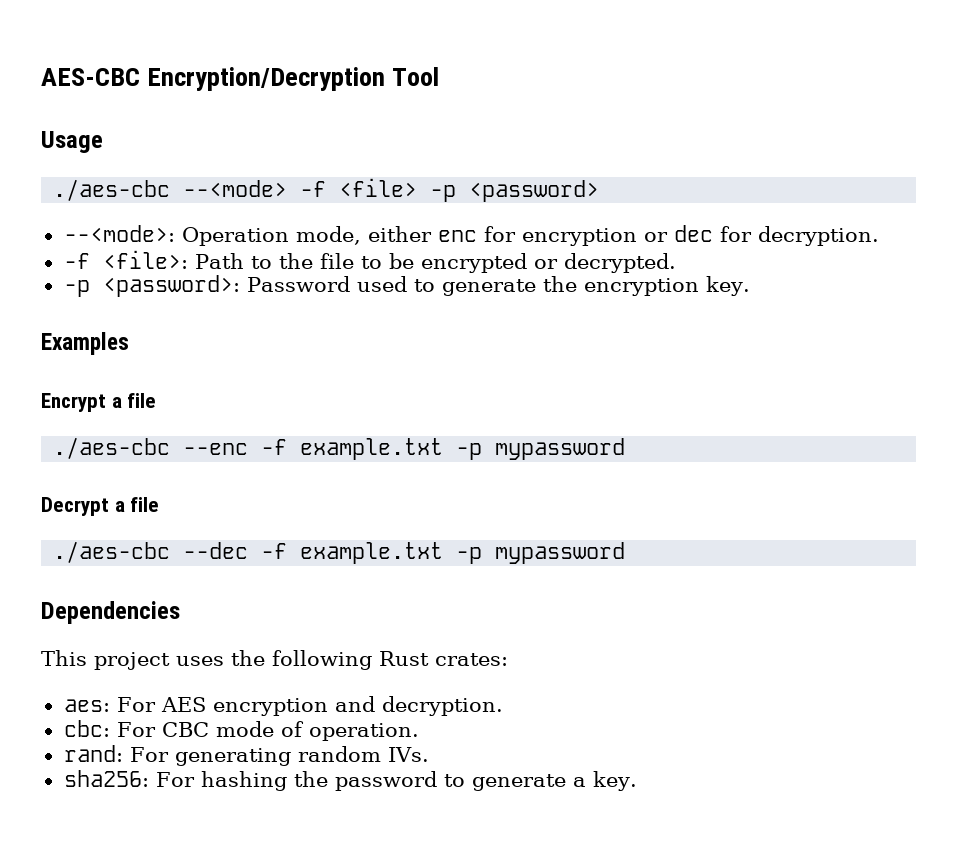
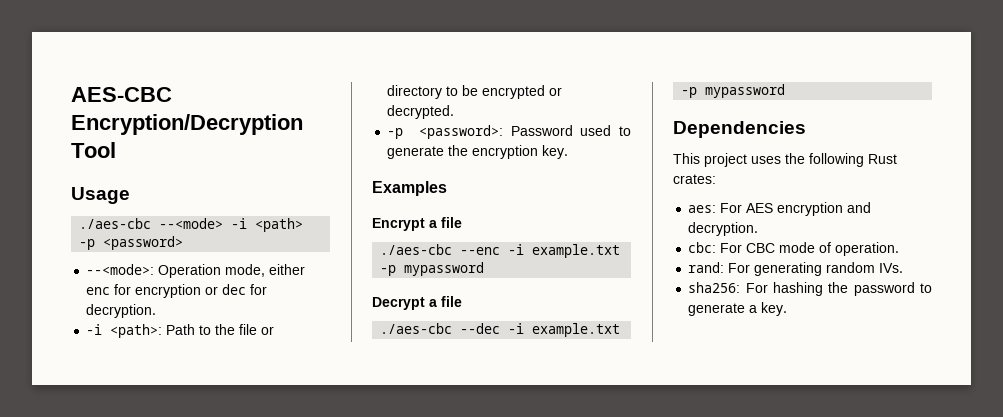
- ./aes-cbc --<mode> -f <file> -p <password>
+ ./aes-cbc --<mode> -i <path> -p <password>
- -f <file>: Path to the file to be encrypted or decrypted.
+ -i <path>: Path to the file or directory to be encrypted or decrypted.
- ./aes-cbc --enc -f example.txt -p mypassword
+ ./aes-cbc --enc -i example.txt -p mypassword
- ./aes-cbc --dec -f example.txt -p mypassword
+ ./aes-cbc --dec -i example.txt -p mypassword

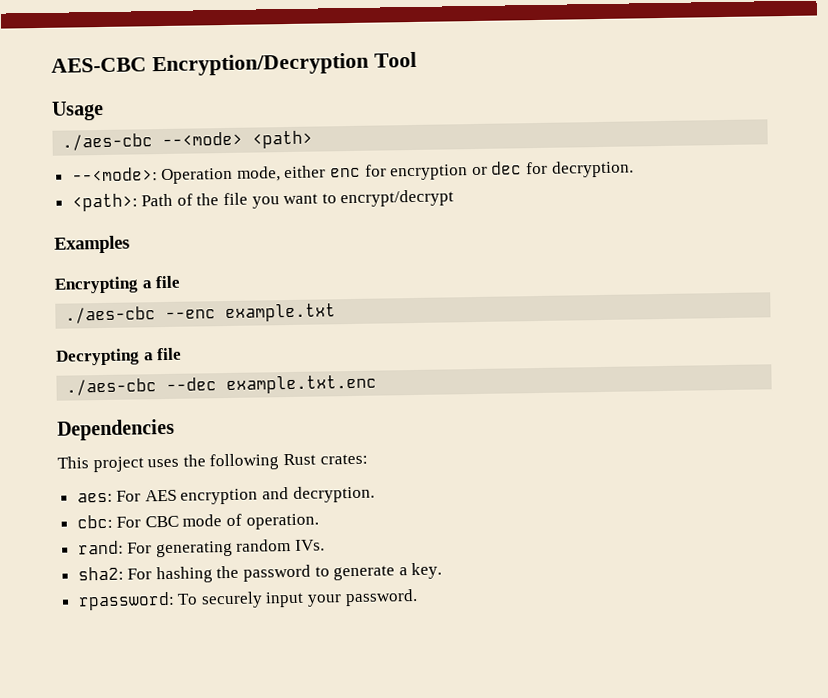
- ./aes-cbc --<mode> -i <path> -p <password>
+ ./aes-cbc --<mode> <path>
- -i <path>: Path to the file or directory to be encrypted or decrypted.
- -p <password>: Password used to generate the encryption key.
+ <path>: Path of the file you want to encrypt/decrypt
- Encrypt a file
+ Encrypting a file
- ./aes-cbc --enc -i example.txt -p mypassword
- Decrypt a file
+ ./aes-cbc --enc example.txt
+ Decrypting a file
- ./aes-cbc --dec -i example.txt -p mypassword
+ ./aes-cbc --dec example.txt.enc
- sha256: For hashing the password to generate a key.
+ sha2: For hashing the password to generate a key.
+ rpassword: To securely input your password.

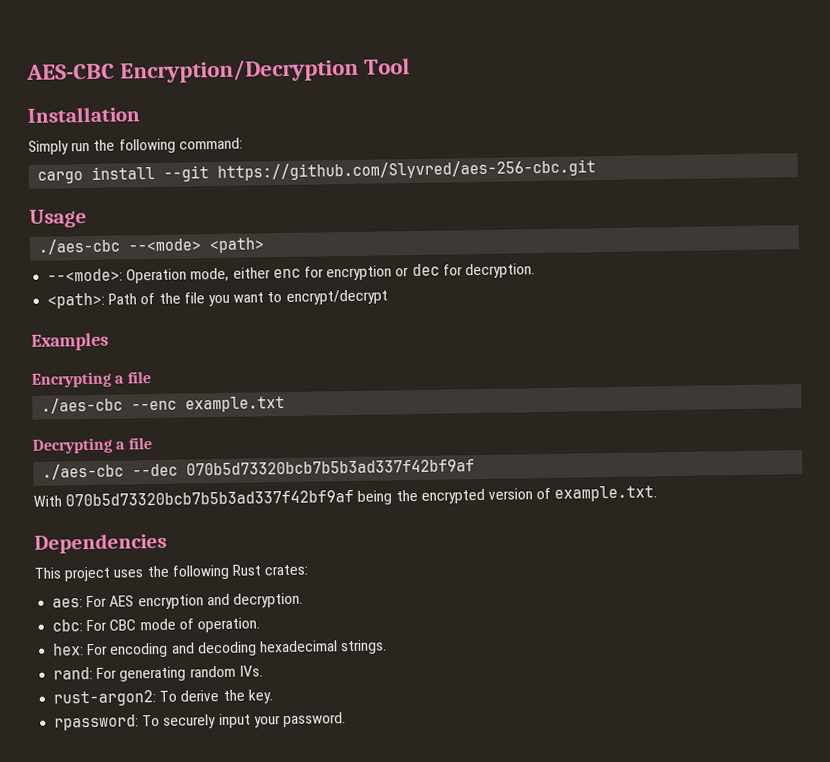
+ Installation
+ Simply run the following command:
+ cargo install --git https://github.com/Slyvred/aes-256-cbc.git
- ./aes-cbc --dec example.txt.enc
+ ./aes-cbc --dec 070b5d73320bcb7b5b3ad337f42bf9af
+ With 070b5d73320bcb7b5b3ad337f42bf9af being the encrypted version of example.txt.
+ hex: For encoding and decoding hexadecimal strings.
- sha2: For hashing the password to generate a key.
+ rust-argon2: To derive the key.

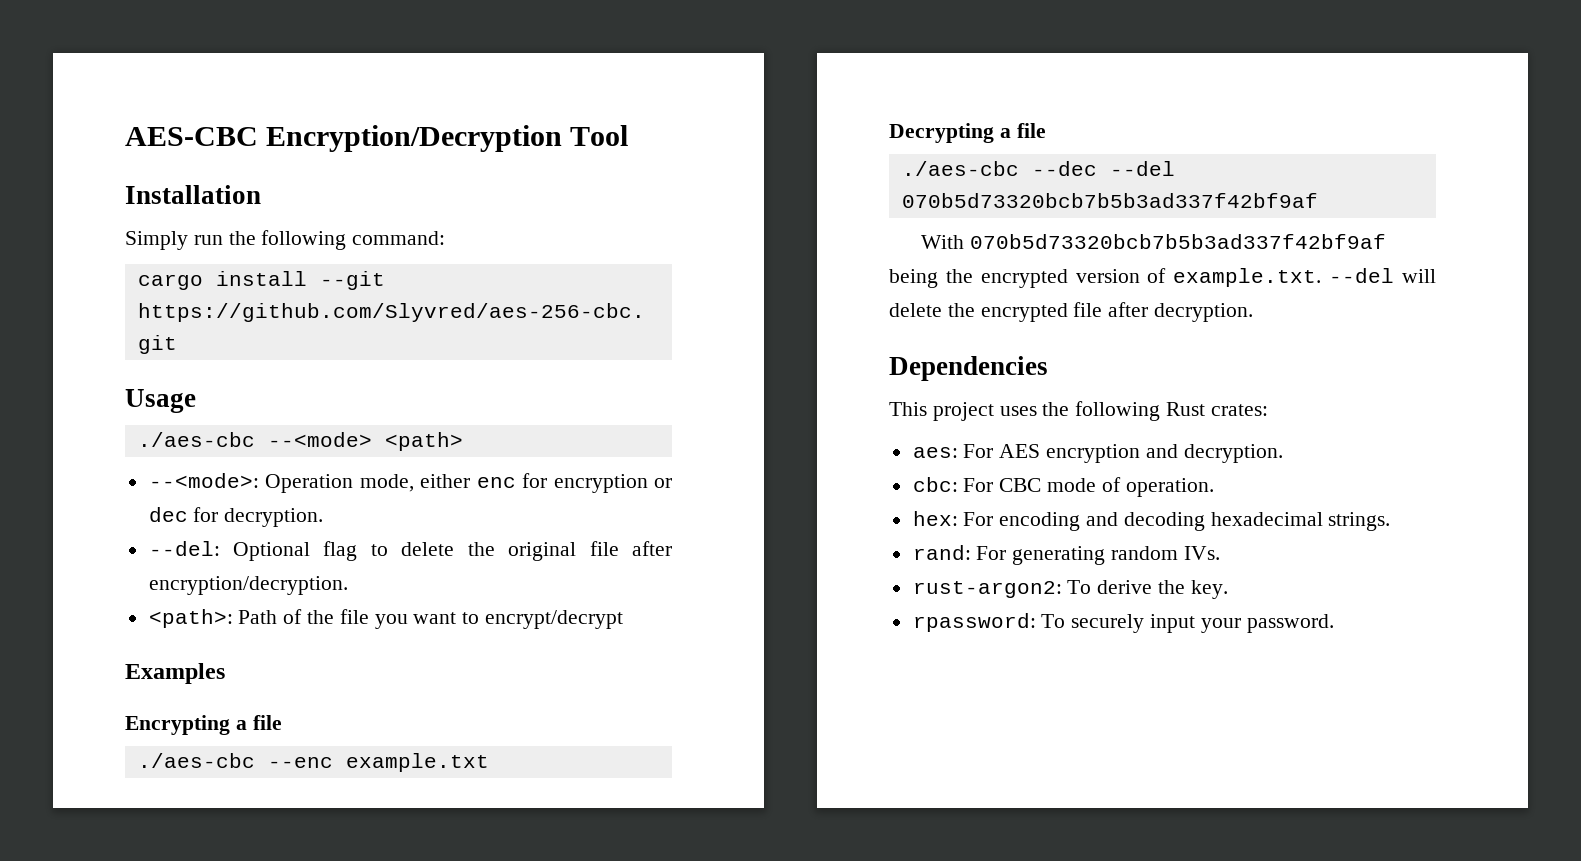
+ --del: Optional flag to delete the original file after encryption/decryption.
- ./aes-cbc --dec 070b5d73320bcb7b5b3ad337f42bf9af
+ ./aes-cbc --dec --del 070b5d73320bcb7b5b3ad337f42bf9af
- With 070b5d73320bcb7b5b3ad337f42bf9af being the encrypted version of example.txt.
+ With 070b5d73320bcb7b5b3ad337f42bf9af being the encrypted version of example.txt. --del will delete the encrypted file after decryption.

